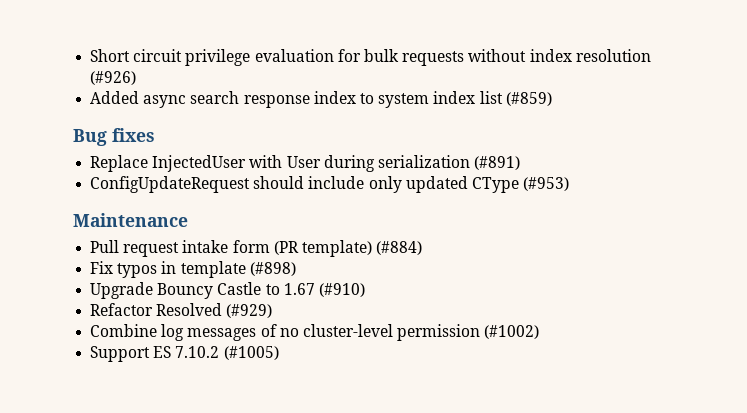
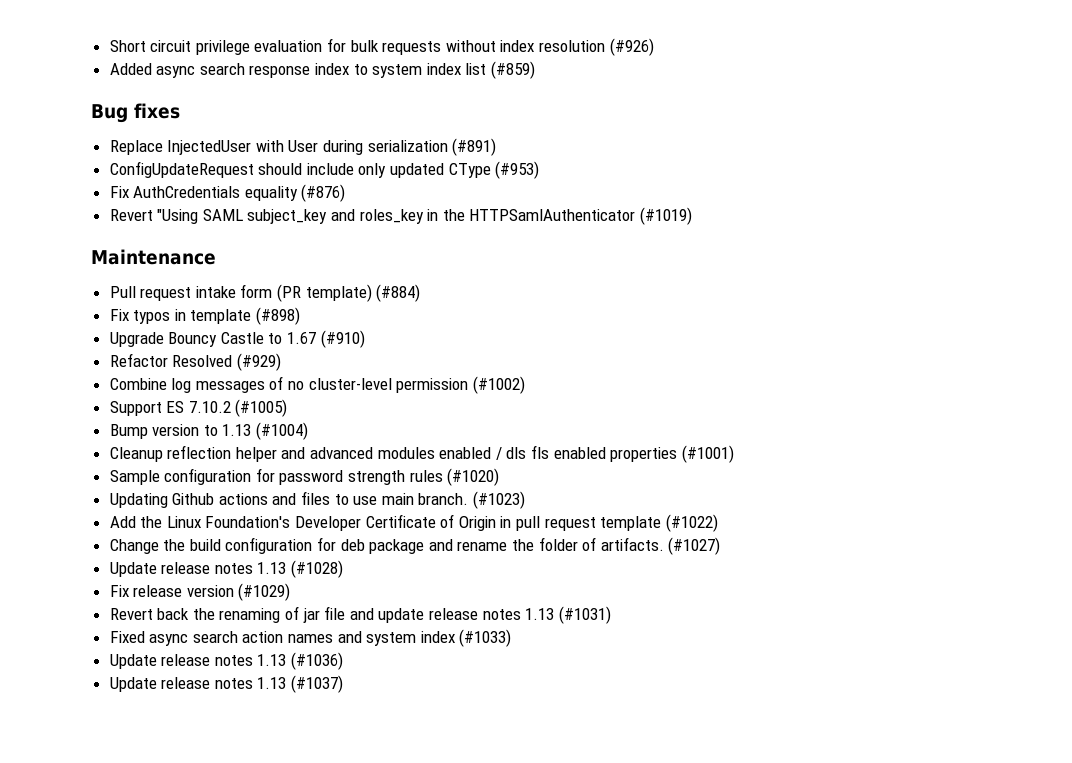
+ Fix AuthCredentials equality (#876)
+ Revert "Using SAML subject_key and roles_key in the HTTPSamlAuthenticator (#1019)
+ Bump version to 1.13 (#1004)
+ Cleanup reflection helper and advanced modules enabled / dls fls enabled properties (#1001)
+ Sample configuration for password strength rules (#1020)
+ Updating Github actions and files to use main branch. (#1023)
+ Add the Linux Foundation's Developer Certificate of Origin in pull request template (#1022)
+ Change the build configuration for deb package and rename the folder of artifacts. (#1027)
+ Update release notes 1.13 (#1028)
+ Fix release version (#1029)
+ Revert back the renaming of jar file and update release notes 1.13 (#1031)
+ Fixed async search action names and system index (#1033)
+ Update release notes 1.13 (#1036)
+ Update release notes 1.13 (#1037)

